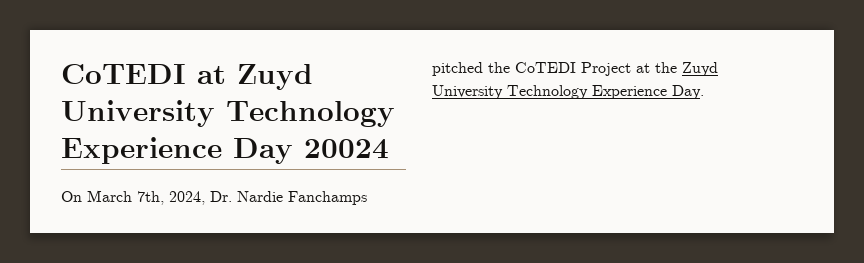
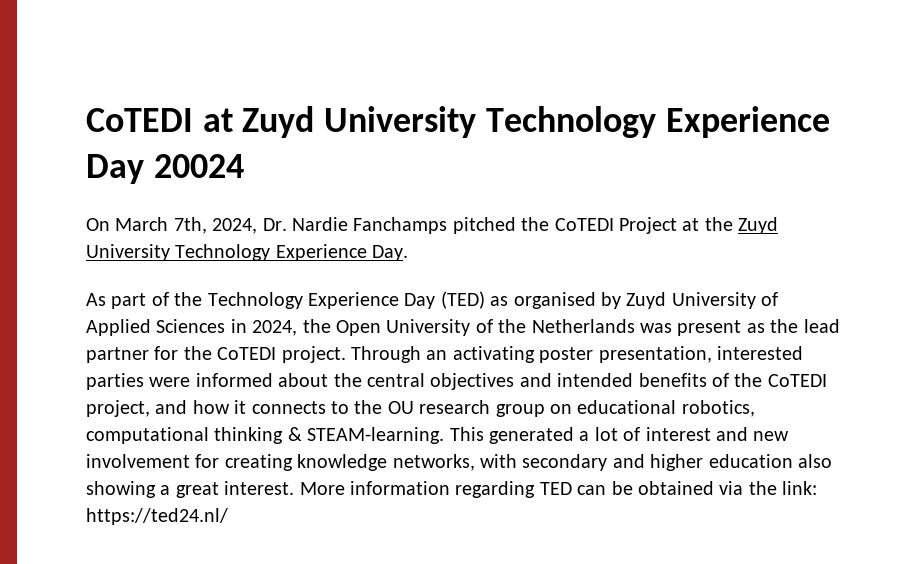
+ As part of the Technology Experience Day (TED) as organised by Zuyd University of Applied Sciences in 2024, the Open University of the Netherlands was present as the lead partner for the CoTEDI project. Through an activating poster presentation, interested parties were informed about the central objectives and intended benefits of the CoTEDI project, and how it connects to the OU research group on educational robotics, computational thinking & STEAM-learning. This generated a lot of interest and new involvement for creating knowledge networks, with secondary and higher education also showing a great interest. More information regarding TED can be obtained via the link: https://ted24.nl/

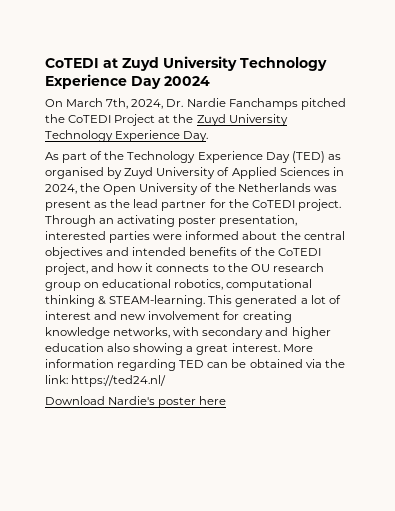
+ Download Nardie's poster here

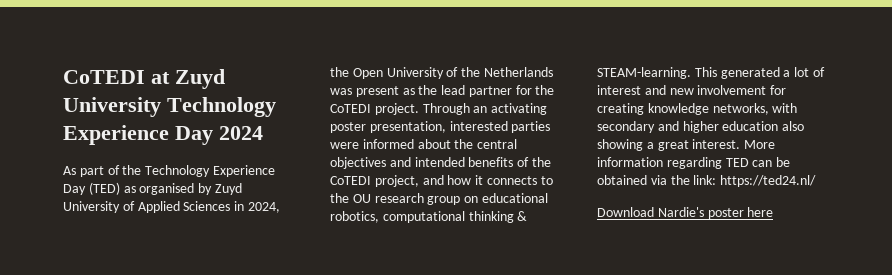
- CoTEDI at Zuyd University Technology Experience Day 20024
- On March 7th, 2024, Dr. Nardie Fanchamps pitched the CoTEDI Project at the Zuyd University Technology Experience Day.
+ CoTEDI at Zuyd University Technology Experience Day 2024

